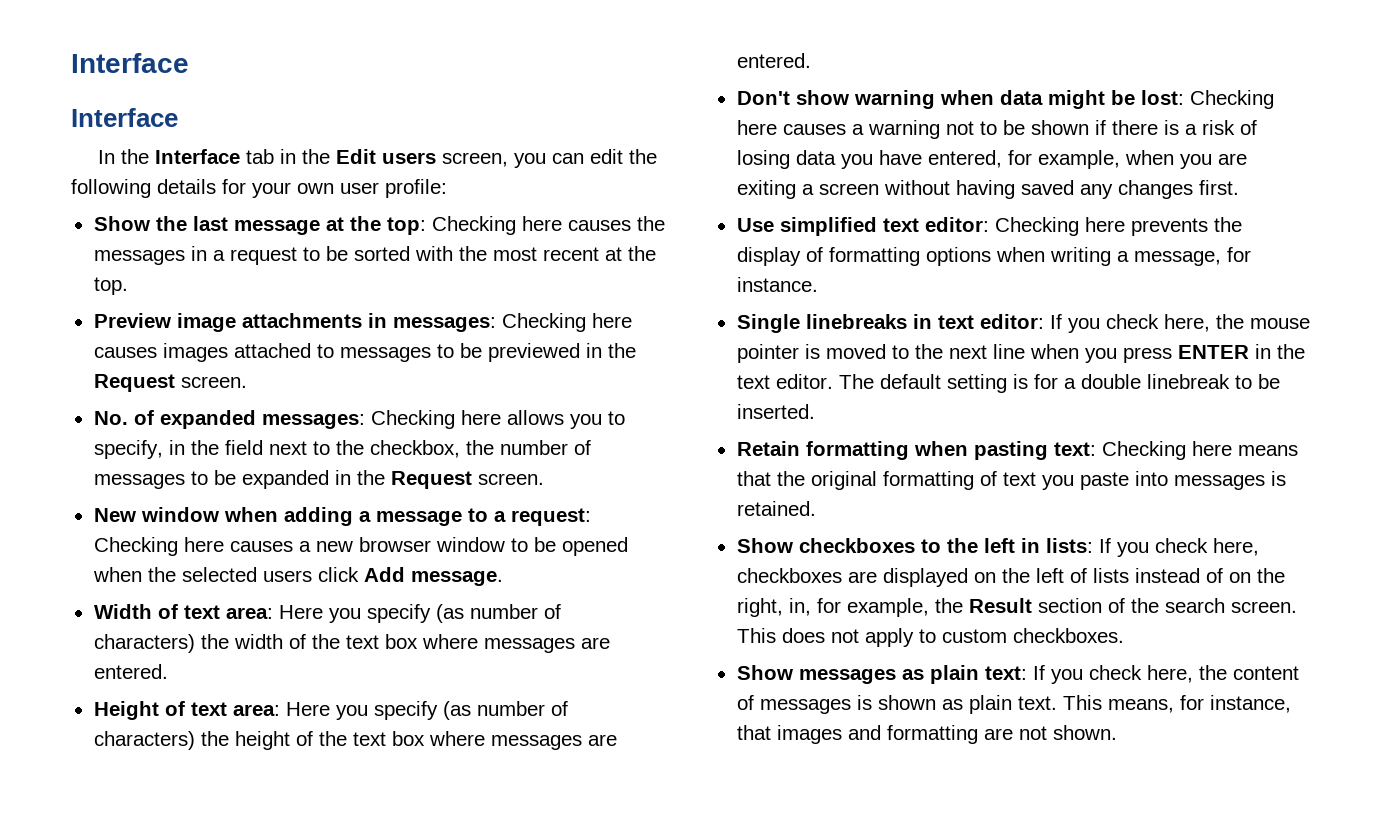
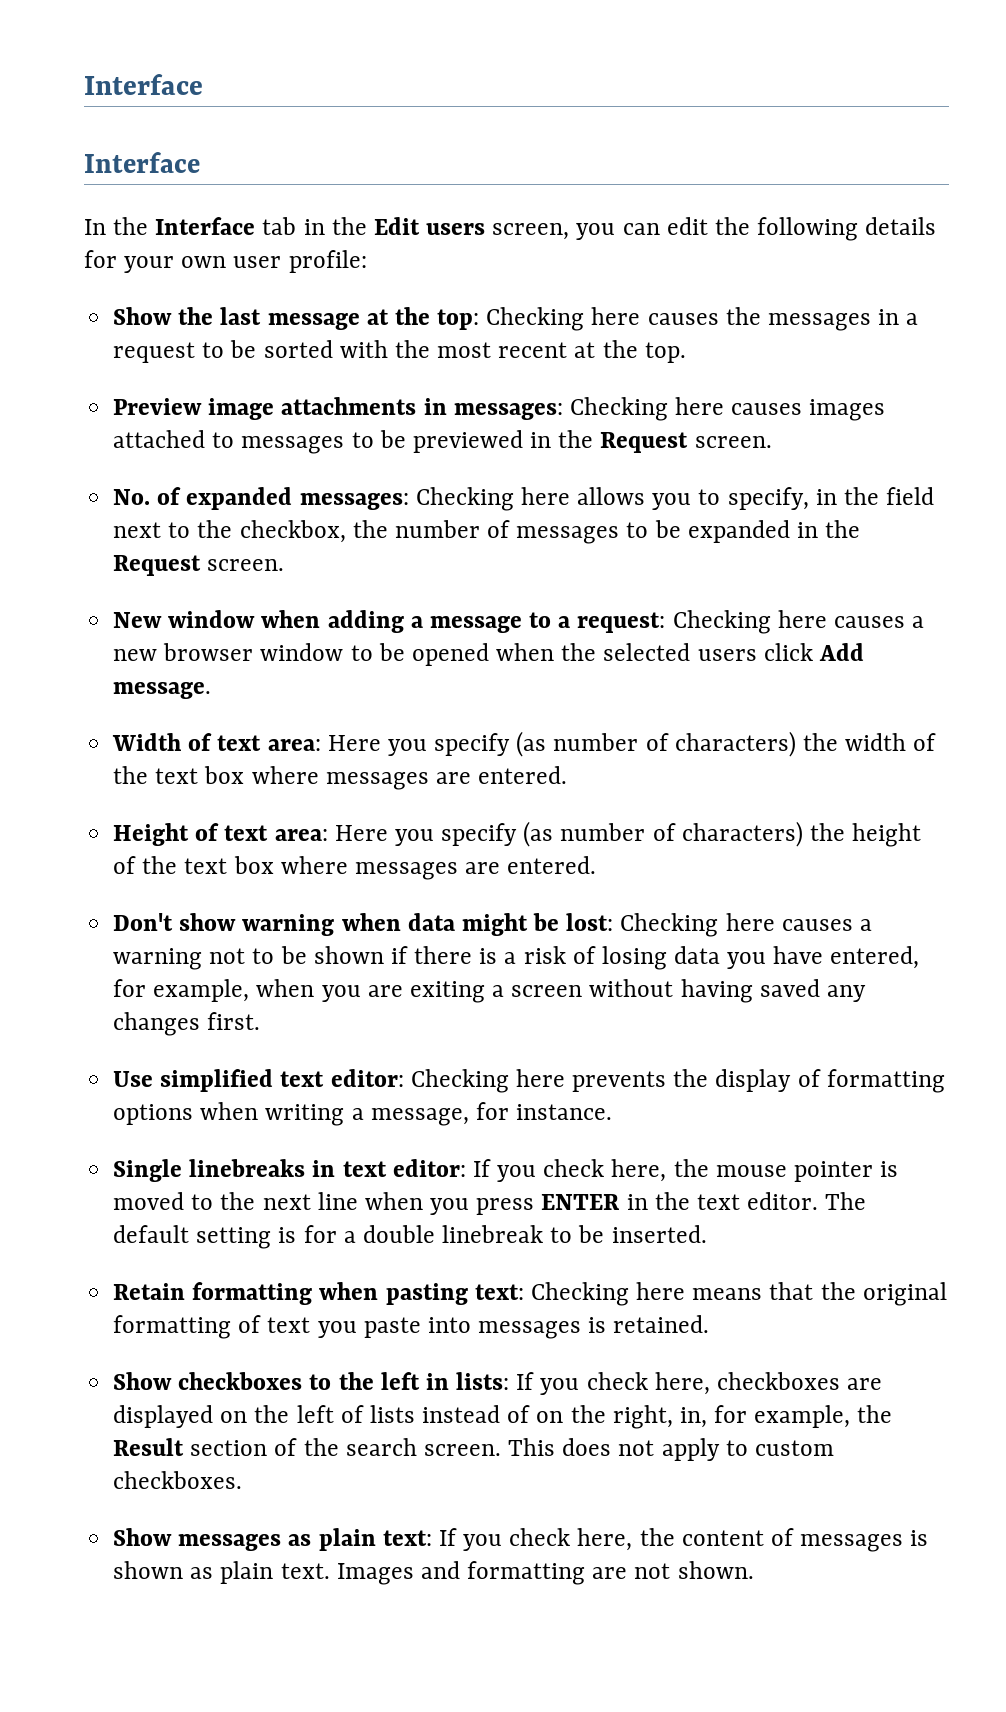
- This means, for instance, that images and formatting are not shown.
+ Images and formatting are not shown.

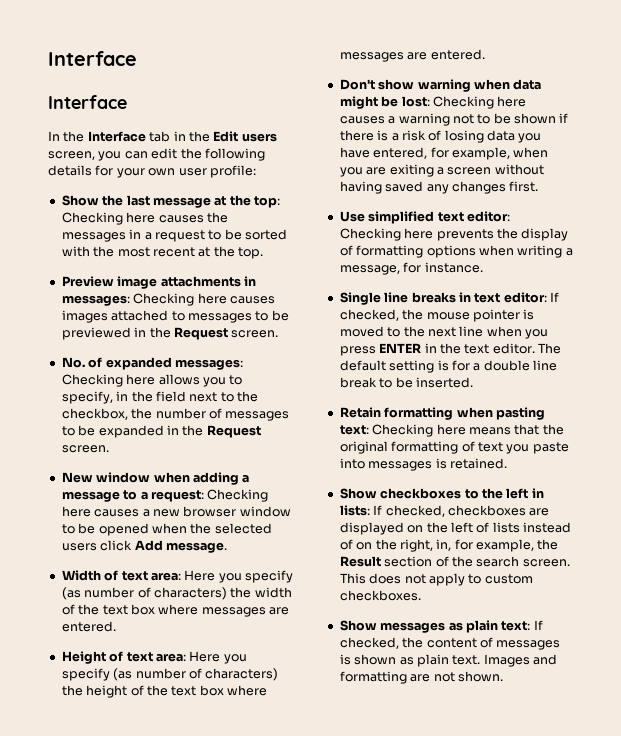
- Single linebreaks in text editor: If you check here, the mouse pointer is moved to the next line when you press ENTER in the text editor.
+ Single line breaks in text editor: If checked, the mouse pointer is moved to the next line when you press ENTER in the text editor.
- The default setting is for a double linebreak to be inserted.
+ The default setting is for a double line break to be inserted.
- Show checkboxes to the left in lists: If you check here, checkboxes are displayed on the left of lists instead of on the right, in, for example, the Result section of the search screen.
+ Show checkboxes to the left in lists: If checked, checkboxes are displayed on the left of lists instead of on the right, in, for example, the Result section of the search screen.
- Show messages as plain text: If you check here, the content of messages is shown as plain text.
+ Show messages as plain text: If checked, the content of messages is shown as plain text.

